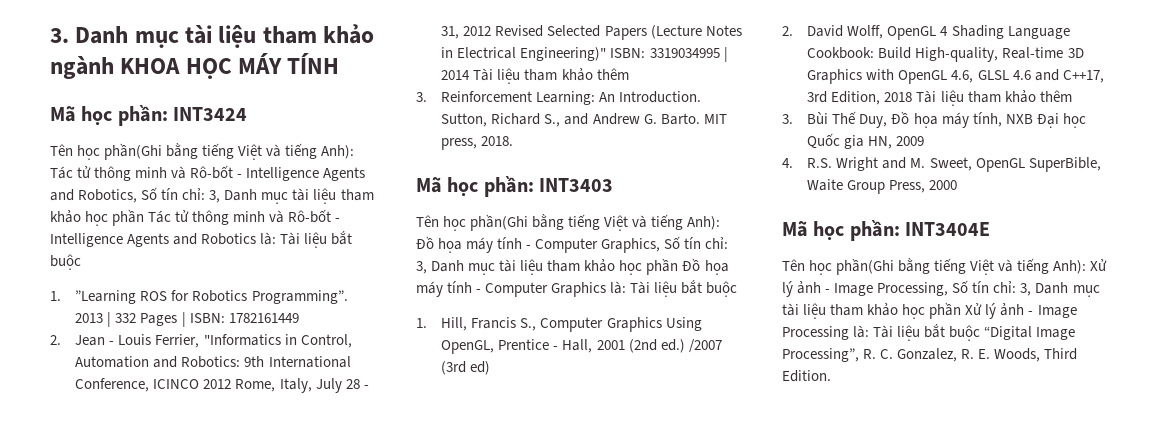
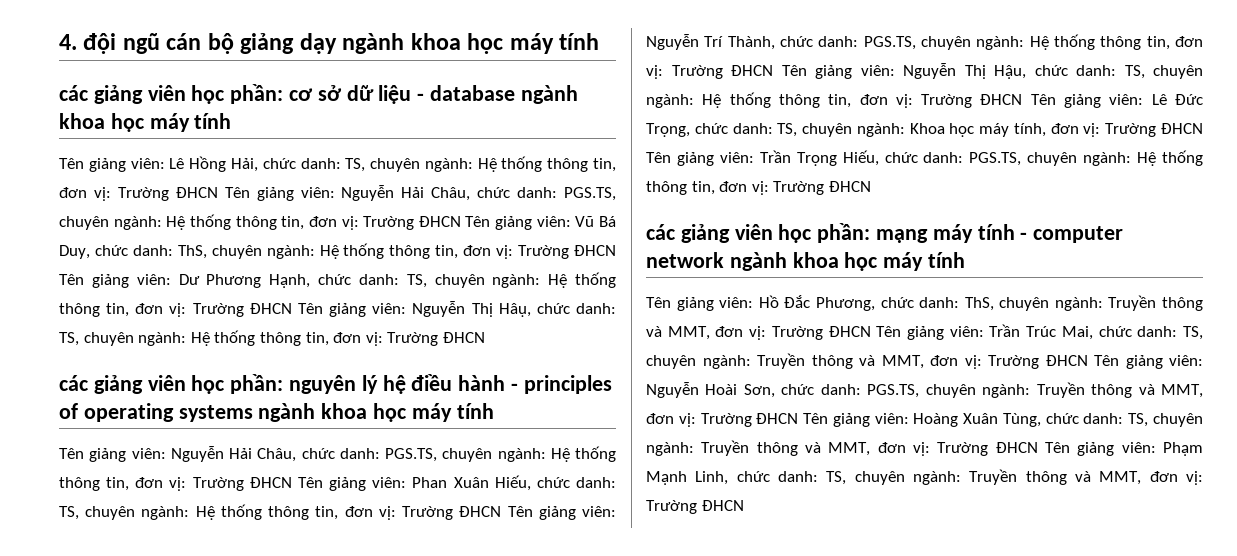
- 3. Danh mục tài liệu tham khảo ngành KHOA HỌC MÁY TÍNH
- Mã học phần: INT3424
- Tên học phần(Ghi bằng tiếng Việt và tiếng Anh): Tác tử thông minh và Rô-bốt - Intelligence Agents and Robotics, Số tín chỉ: 3, Danh mục tài liệu tham khảo học phần Tác tử thông minh và Rô-bốt - Intelligence Agents and Robotics là: Tài liệu bắt buộc
- 1. ”Learning ROS for Robotics Programming”. 2013 | 332 Pages | ISBN: 1782161449
- 2. Jean - Louis Ferrier, "Informatics in Control, Automation and Robotics: 9th International Conference, ICINCO 2012 Rome, Italy, July 28 - 31, 2012 Revised Selected Papers (Lecture Notes in Electrical Engineering)" ISBN: 3319034995 | 2014 Tài liệu tham khảo thêm
- 3. Reinforcement Learning: An Introduction. Sutton, Richard S., and Andrew G. Barto. MIT press, 2018.
- Mã học phần: INT3403
- Tên học phần(Ghi bằng tiếng Việt và tiếng Anh): Đồ họa máy tính - Computer Graphics, Số tín chỉ: 3, Danh mục tài liệu tham khảo học phần Đồ họa máy tính - Computer Graphics là: Tài liệu bắt buộc
- 1. Hill, Francis S., Computer Graphics Using OpenGL, Prentice - Hall, 2001 (2nd ed.) /2007 (3rd ed)
- 2. David Wolff, OpenGL 4 Shading Language Cookbook: Build High-quality, Real-time 3D Graphics with OpenGL 4.6, GLSL 4.6 and C++17, 3rd Edition, 2018 Tài liệu tham khảo thêm
- 3. Bùi Thế Duy, Đồ họa máy tính, NXB Đại học Quốc gia HN, 2009
- 4. R.S. Wright and M. Sweet, OpenGL SuperBible, Waite Group Press, 2000
- Mã học phần: INT3404E
- Tên học phần(Ghi bằng tiếng Việt và tiếng Anh): Xử lý ảnh - Image Processing, Số tín chỉ: 3, Danh mục tài liệu tham khảo học phần Xử lý ảnh - Image Processing là: Tài liệu bắt buộc “Digital Image Processing”, R. C. Gonzalez, R. E. Woods, Third Edition.
+ 4. đội ngũ cán bộ giảng dạy ngành khoa học máy tính
+ các giảng viên học phần: cơ sở dữ liệu - database ngành khoa học máy tính
+ Tên giảng viên: Lê Hồng Hải, chức danh: TS, chuyên ngành: Hệ thống thông tin, đơn vị: Trường ĐHCN Tên giảng viên: Nguyễn Hải Châu, chức danh: PGS.TS, chuyên ngành: Hệ thống thông tin, đơn vị: Trường ĐHCN Tên giảng viên: Vũ Bá Duy, chức danh: ThS, chuyên ngành: Hệ thống thông tin, đơn vị: Trường ĐHCN Tên giảng viên: Dư Phương Hạnh, chức danh: TS, chuyên ngành: Hệ thống thông tin, đơn vị: Trường ĐHCN Tên giảng viên: Nguyễn Thị Hâụ, chức danh: TS, chuyên ngành: Hệ thống thông tin, đơn vị: Trường ĐHCN
+ các giảng viên học phần: nguyên lý hệ điều hành - principles of operating systems ngành khoa học máy tính
+ Tên giảng viên: Nguyễn Hải Châu, chức danh: PGS.TS, chuyên ngành: Hệ thống thông tin, đơn vị: Trường ĐHCN Tên giảng viên: Phan Xuân Hiếu, chức danh: TS, chuyên ngành: Hệ thống thông tin, đơn vị: Trường ĐHCN Tên giảng viên: Nguyễn Trí Thành, chức danh: PGS.TS, chuyên ngành: Hệ thống thông tin, đơn vị: Trường ĐHCN Tên giảng viên: Nguyễn Thị Hậu, chức danh: TS, chuyên ngành: Hệ thống thông tin, đơn vị: Trường ĐHCN Tên giảng viên: Lê Đức Trọng, chức danh: TS, chuyên ngành: Khoa học máy tính, đơn vị: Trường ĐHCN Tên giảng viên: Trần Trọng Hiếu, chức danh: PGS.TS, chuyên ngành: Hệ thống thông tin, đơn vị: Trường ĐHCN
+ các giảng viên học phần: mạng máy tính - computer network ngành khoa học máy tính
+ Tên giảng viên: Hồ Đắc Phương, chức danh: ThS, chuyên ngành: Truyền thông và MMT, đơn vị: Trường ĐHCN Tên giảng viên: Trần Trúc Mai, chức danh: TS, chuyên ngành: Truyền thông và MMT, đơn vị: Trường ĐHCN Tên giảng viên: Nguyễn Hoài Sơn, chức danh: PGS.TS, chuyên ngành: Truyền thông và MMT, đơn vị: Trường ĐHCN Tên giảng viên: Hoàng Xuân Tùng, chức danh: TS, chuyên ngành: Truyền thông và MMT, đơn vị: Trường ĐHCN Tên giảng viên: Phạm Mạnh Linh, chức danh: TS, chuyên ngành: Truyền thông và MMT, đơn vị: Trường ĐHCN

